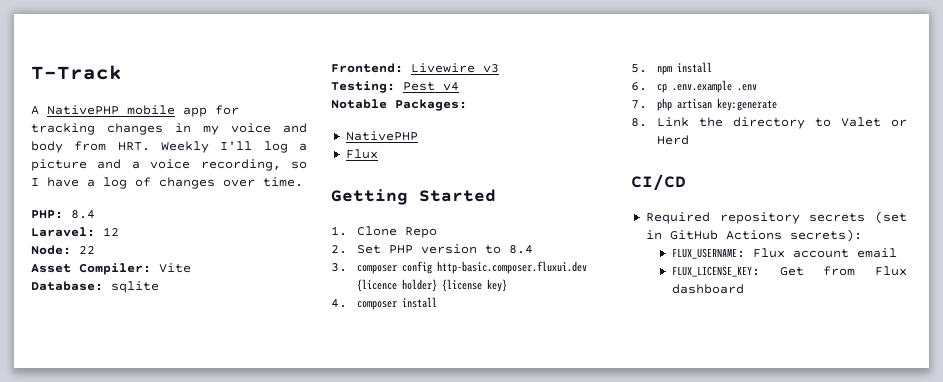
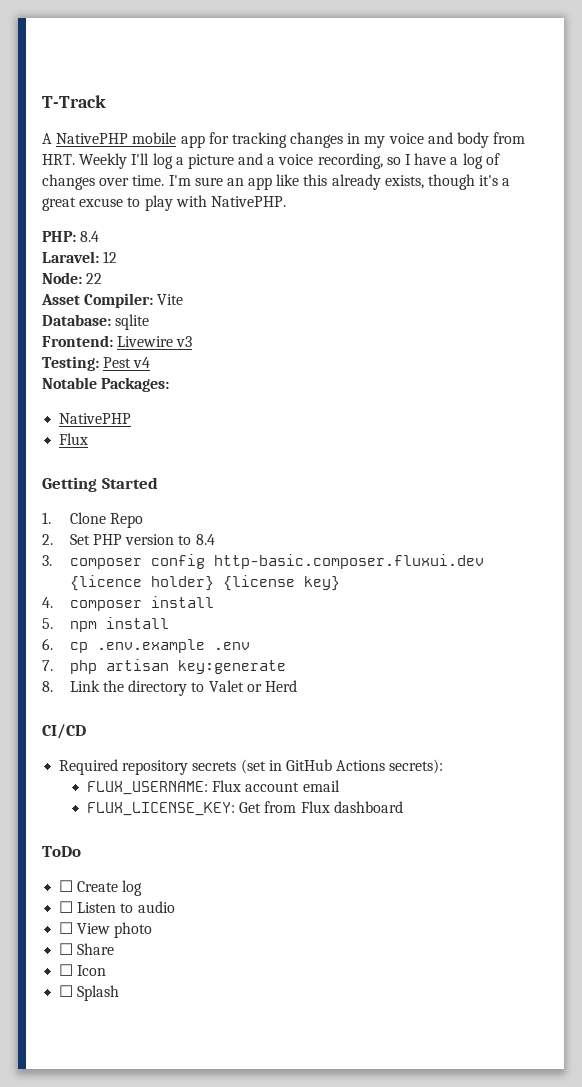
+ I'm sure an app like this already exists, though it's a great excuse to play with NativePHP.
+ ToDo
+ ☐ Create log
+ ☐ Listen to audio
+ ☐ View photo
+ ☐ Share
+ ☐ Icon
+ ☐ Splash

